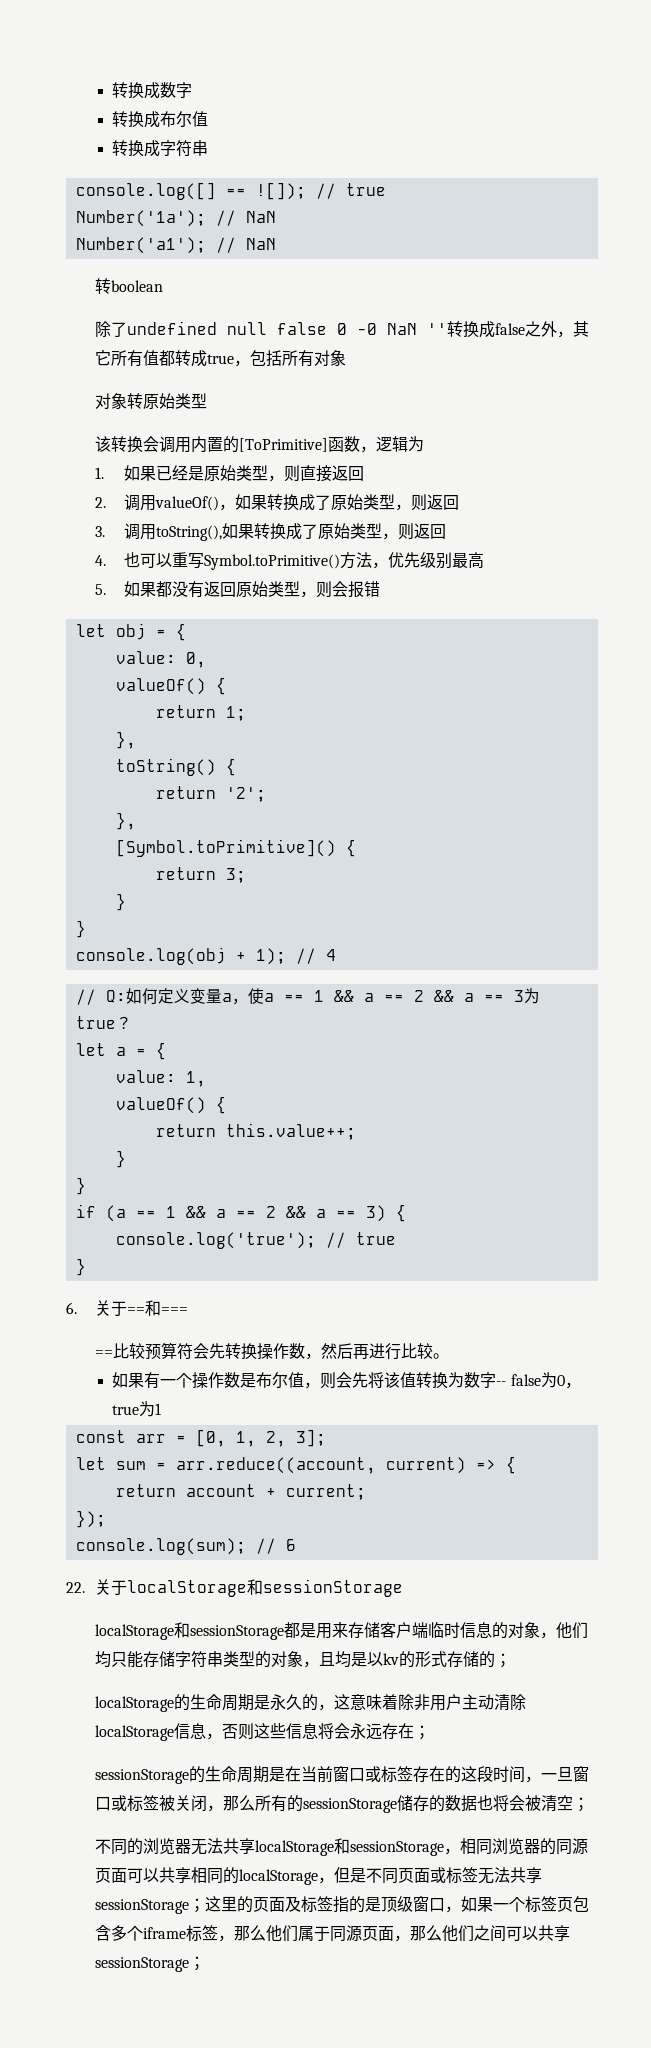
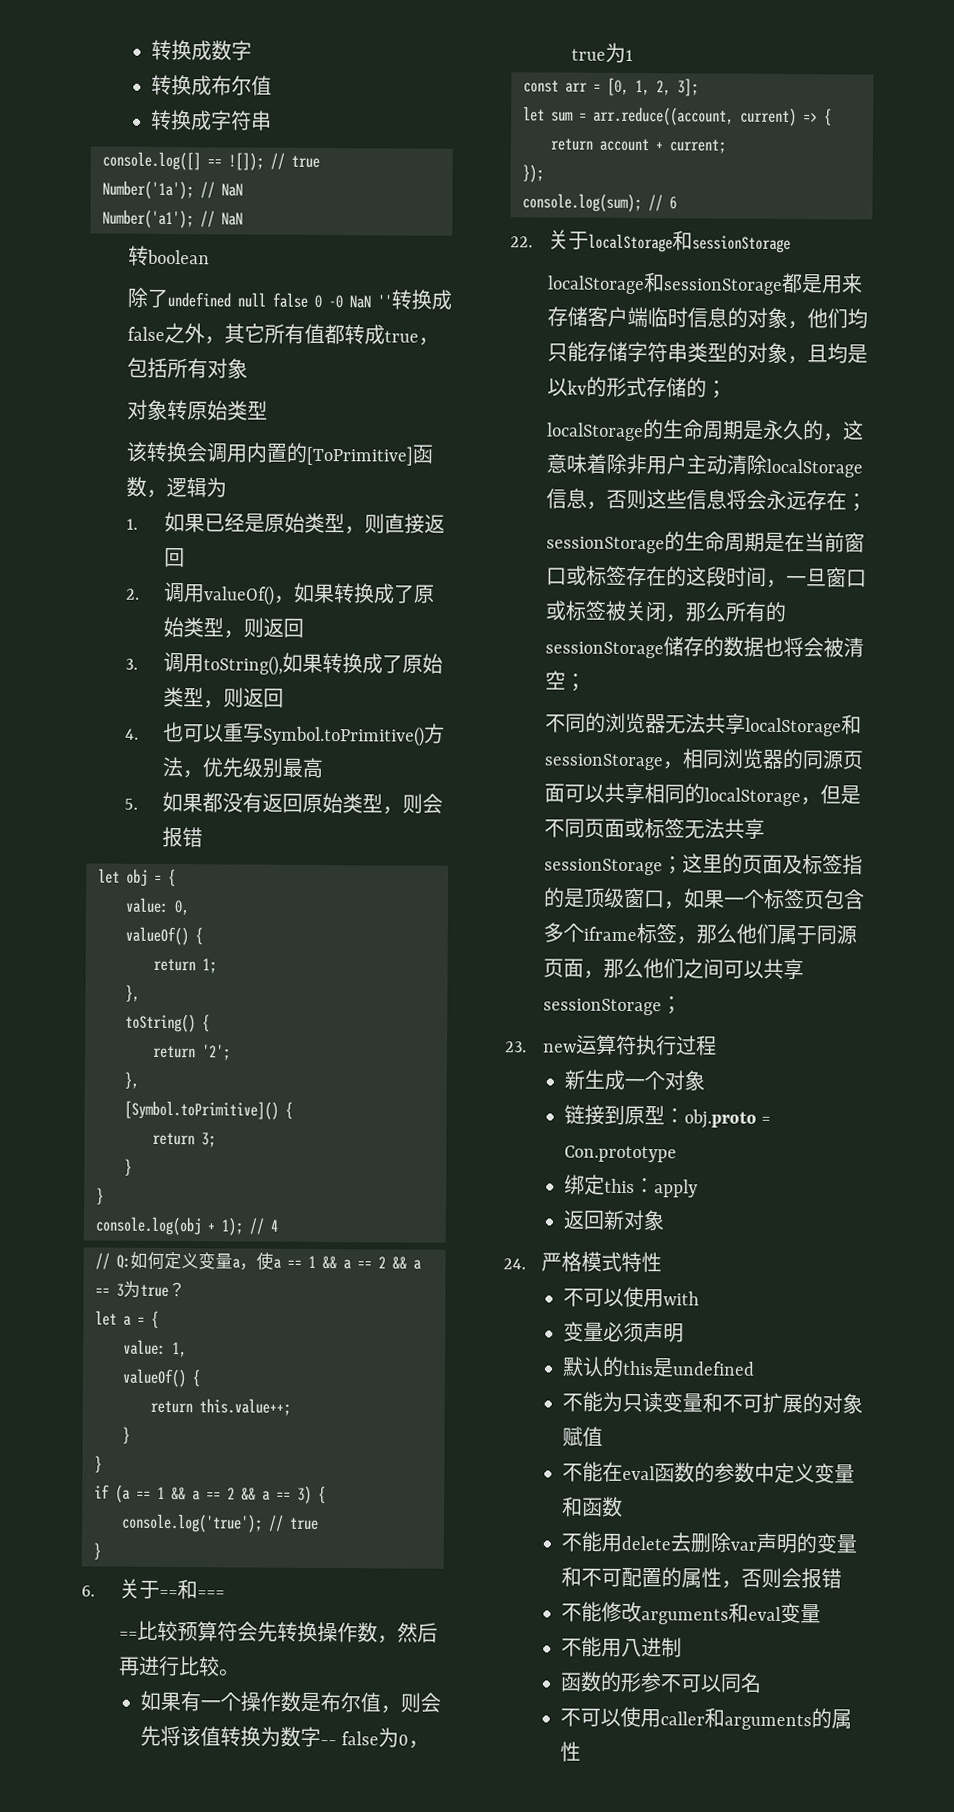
+ 23. new运算符执行过程
+ 新生成一个对象
+ 链接到原型：obj.proto = Con.prototype
+ 绑定this：apply
+ 返回新对象
+ 24.严格模式特性
+ 不可以使用with
+ 变量必须声明
+ 默认的this是undefined
+ 不能为只读变量和不可扩展的对象赋值
+ 不能在eval函数的参数中定义变量和函数
+ 不能用delete去删除var声明的变量和不可配置的属性，否则会报错
+ 不能修改arguments和eval变量
+ 不能用八进制
+ 函数的形参不可以同名
+ 不可以使用caller和arguments的属性

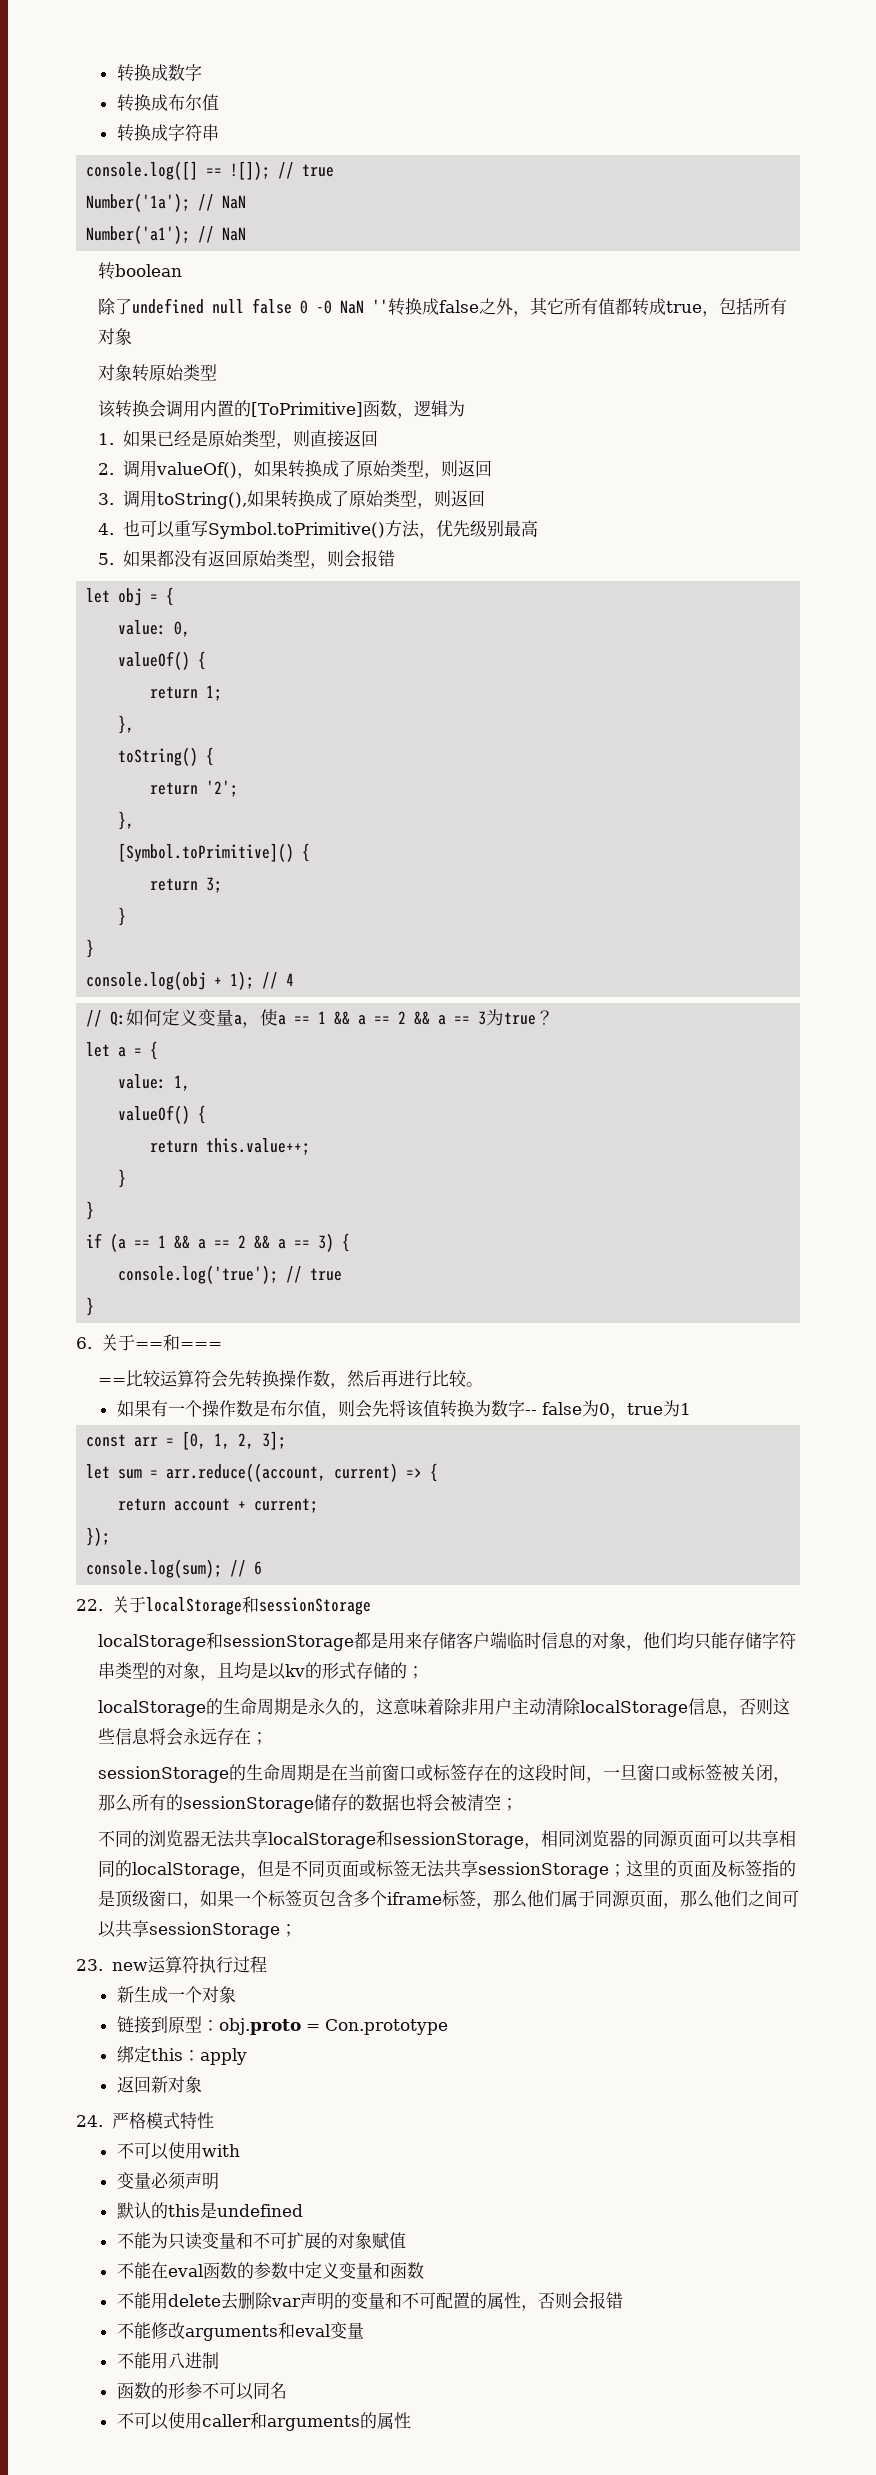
- ==比较预算符会先转换操作数，然后再进行比较。
+ ==比较运算符会先转换操作数，然后再进行比较。

